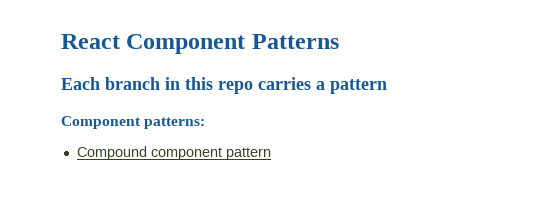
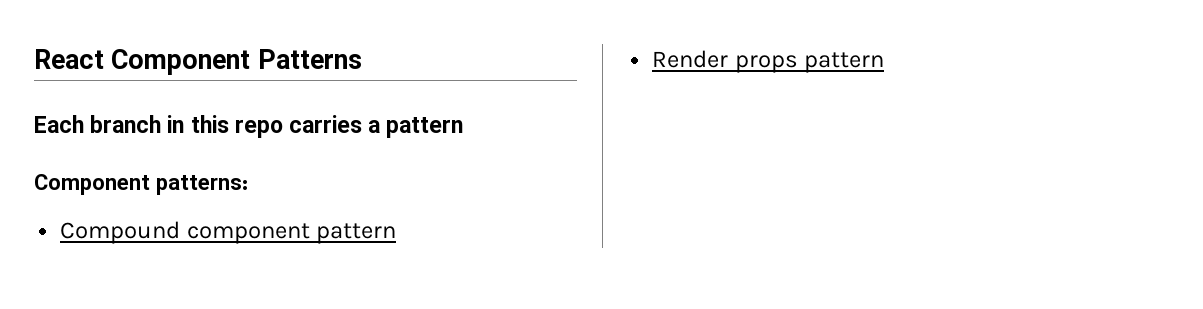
+ Render props pattern

